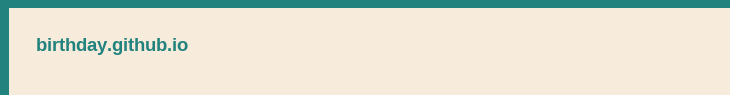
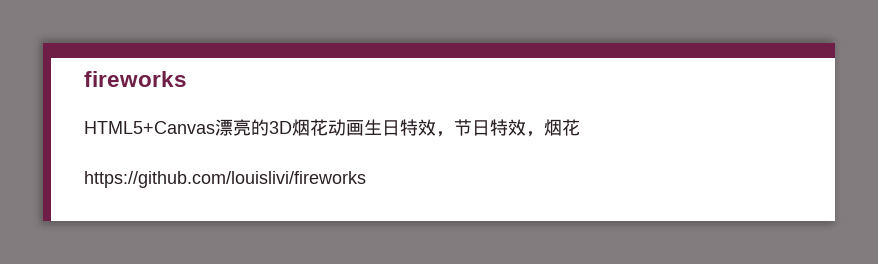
- birthday.github.io
+ fireworks
+ HTML5+Canvas漂亮的3D烟花动画生日特效，节日特效，烟花
+ https://github.com/louislivi/fireworks

